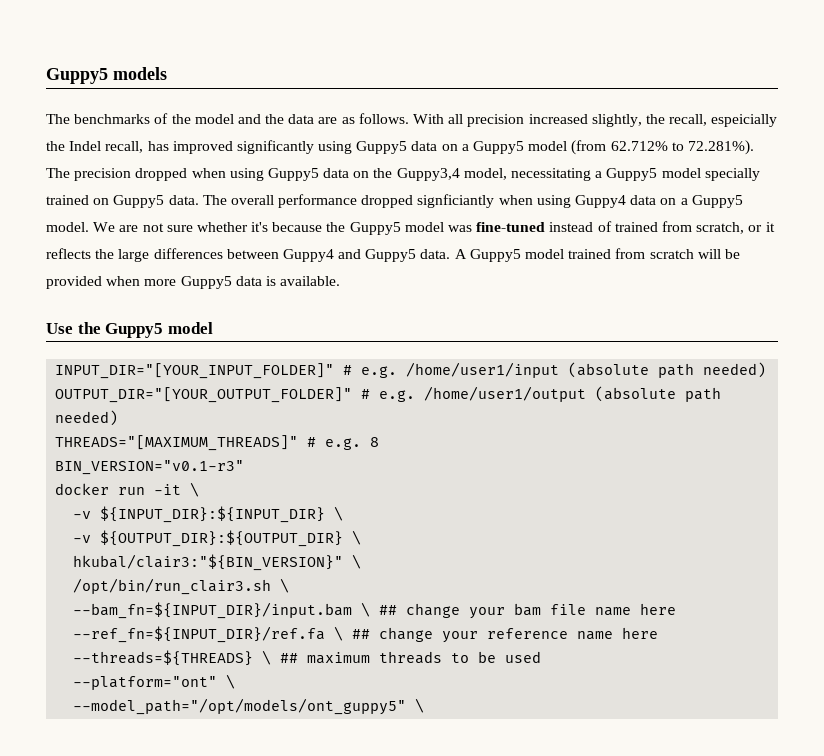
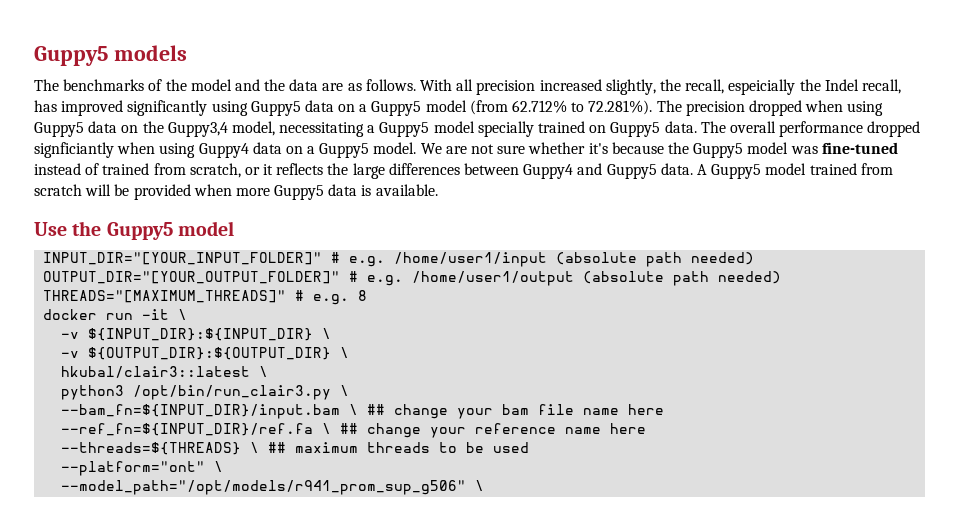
- BIN_VERSION="v0.1-r3"
- hkubal/clair3:"${BIN_VERSION}" \
- /opt/bin/run_clair3.sh \
+ hkubal/clair3::latest \
+ python3 /opt/bin/run_clair3.py \
- --model_path="/opt/models/ont_guppy5" \
+ --model_path="/opt/models/r941_prom_sup_g506" \

